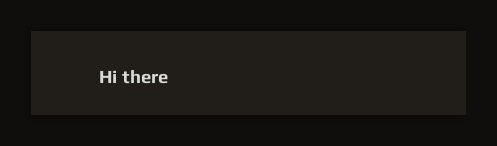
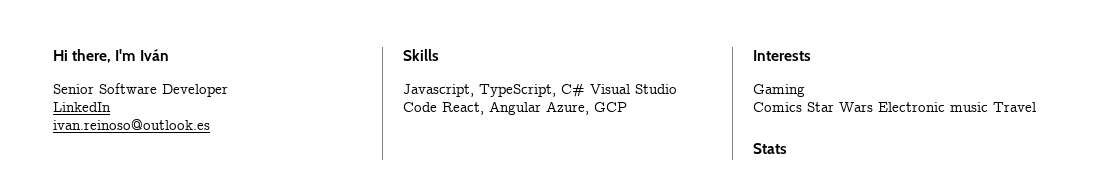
- Hi there
+ Hi there, I'm Iván
+ Senior Software Developer
+ LinkedIn
+ ivan.reinoso@outlook.es
+ Skills
+ Javascript, TypeScript, C# Visual Studio Code React, Angular Azure, GCP
+ Interests
+ Gaming
+ Comics Star Wars Electronic music Travel
+ Stats

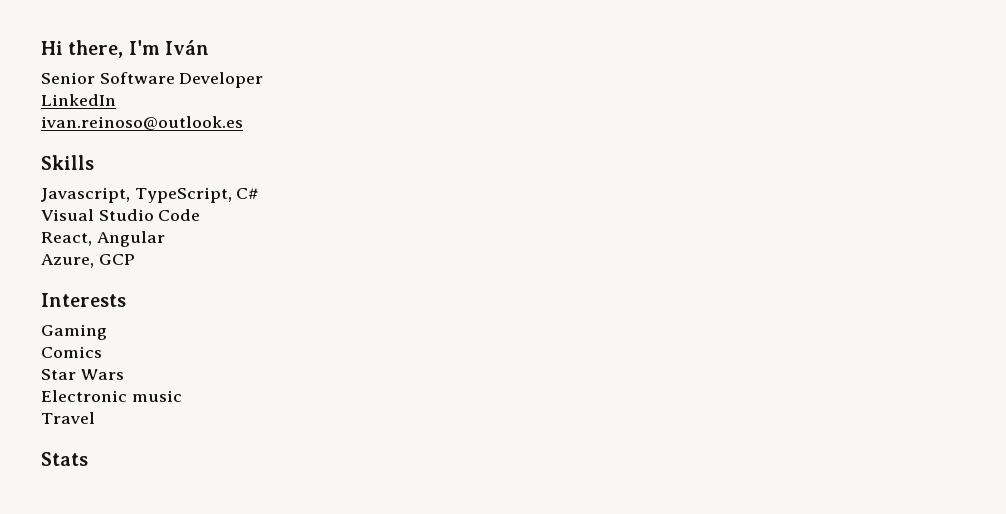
- Javascript, TypeScript, C# Visual Studio Code React, Angular Azure, GCP
+ Javascript, TypeScript, C#
+ Visual Studio Code
+ React, Angular
+ Azure, GCP
- Comics Star Wars Electronic music Travel
+ Comics
+ Star Wars
+ Electronic music
+ Travel

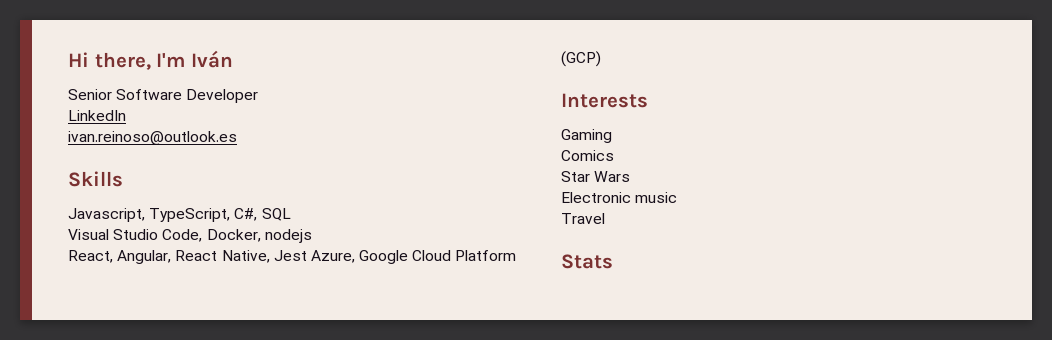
- Javascript, TypeScript, C#
+ Javascript, TypeScript, C#, SQL
- Visual Studio Code
- React, Angular
- Azure, GCP
+ Visual Studio Code, Docker, nodejs
+ React, Angular, React Native, Jest Azure, Google Cloud Platform (GCP)

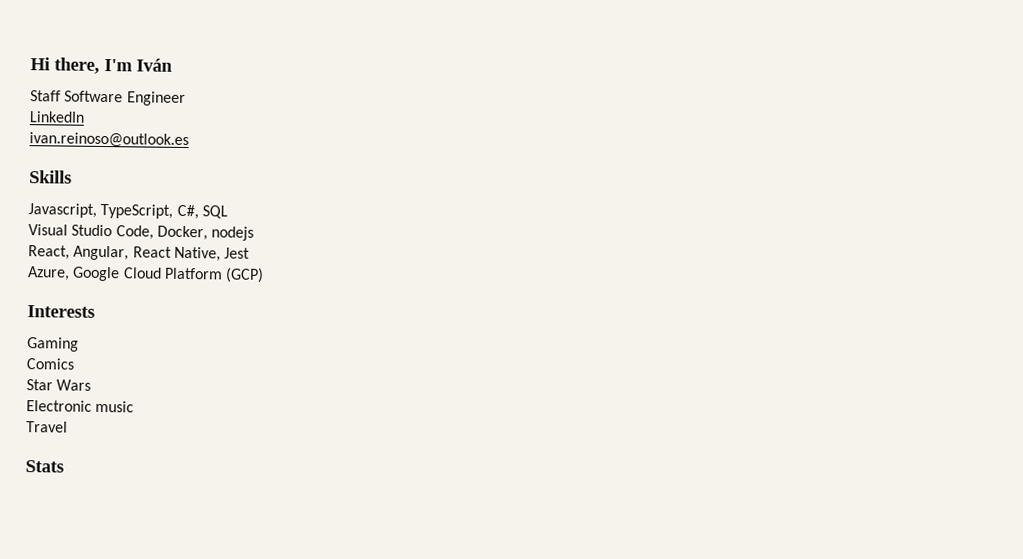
- Senior Software Developer
+ Staff Software Engineer
- React, Angular, React Native, Jest Azure, Google Cloud Platform (GCP)
+ React, Angular, React Native, Jest
+ Azure, Google Cloud Platform (GCP)

